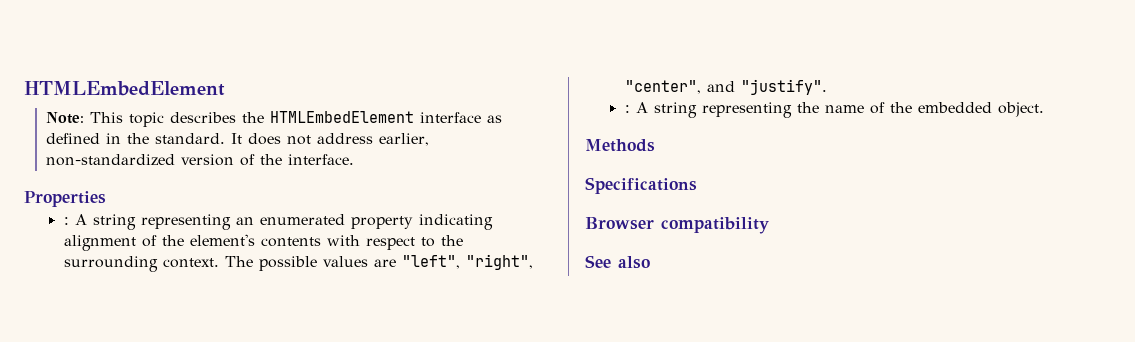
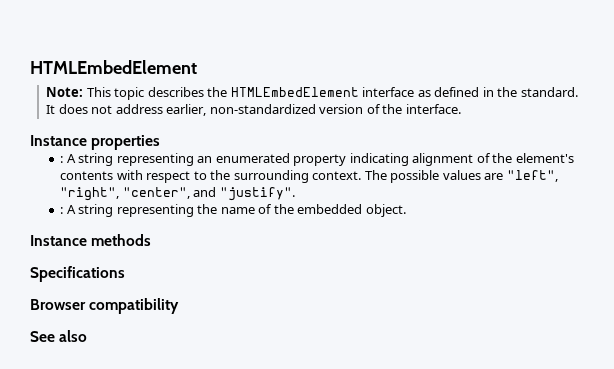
- Properties
+ Instance properties
- Methods
+ Instance methods

